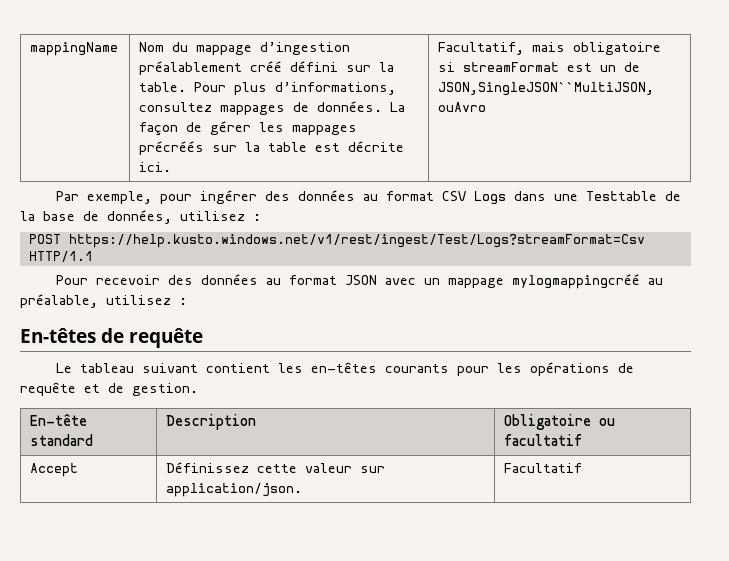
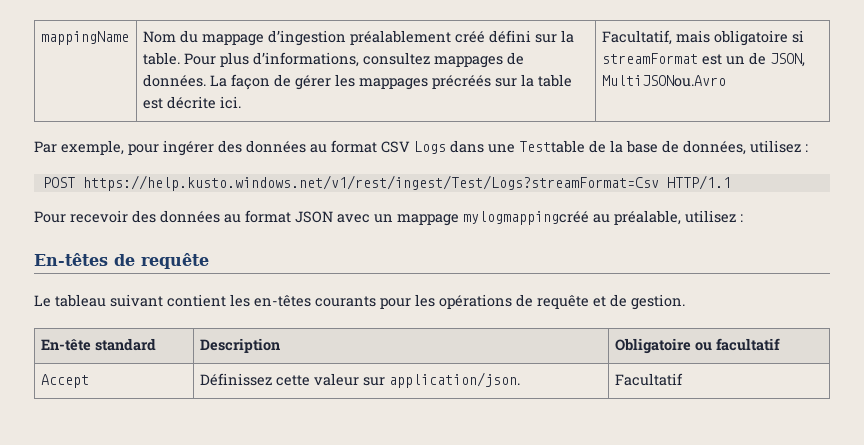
- Facultatif, mais obligatoire si streamFormat est un de JSON,SingleJSON``MultiJSON, ouAvro
+ Facultatif, mais obligatoire si streamFormat est un de JSON, MultiJSONou.Avro

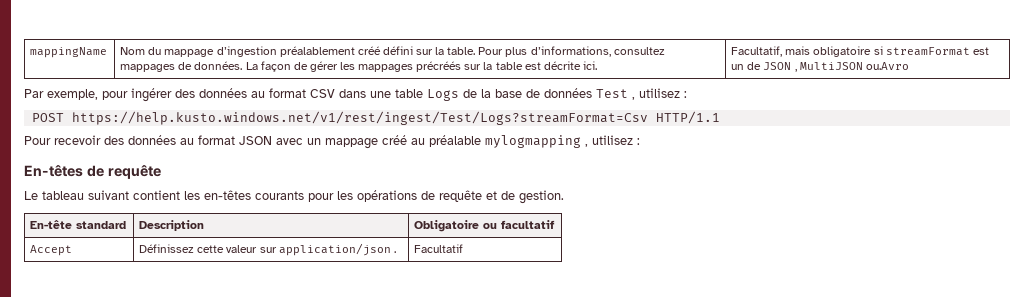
- Facultatif, mais obligatoire si streamFormat est un de JSON, MultiJSONou.Avro
+ Facultatif, mais obligatoire si streamFormat est un de JSON , MultiJSON ou.Avro
- Par exemple, pour ingérer des données au format CSV Logs dans une Testtable de la base de données, utilisez :
+ Par exemple, pour ingérer des données au format CSV dans une table Logs de la base de données Test , utilisez :
- Pour recevoir des données au format JSON avec un mappage mylogmappingcréé au préalable, utilisez :
+ Pour recevoir des données au format JSON avec un mappage créé au préalable mylogmapping , utilisez :
- Accept | Définissez cette valeur sur application/json. | Facultatif
+ Accept | Définissez cette valeur sur application/json . | Facultatif

